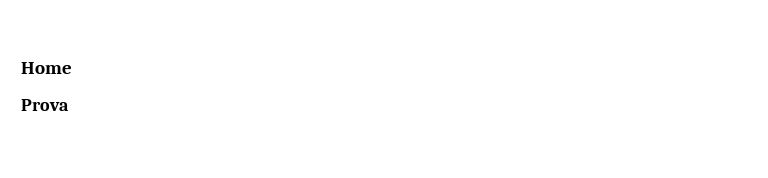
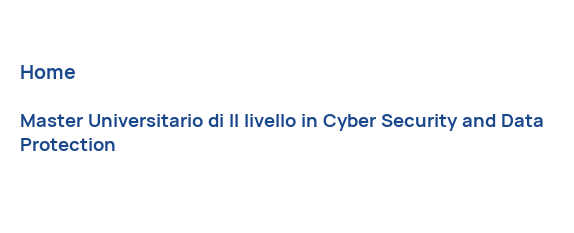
- Prova
+ Master Universitario di II livello in Cyber Security and Data Protection

